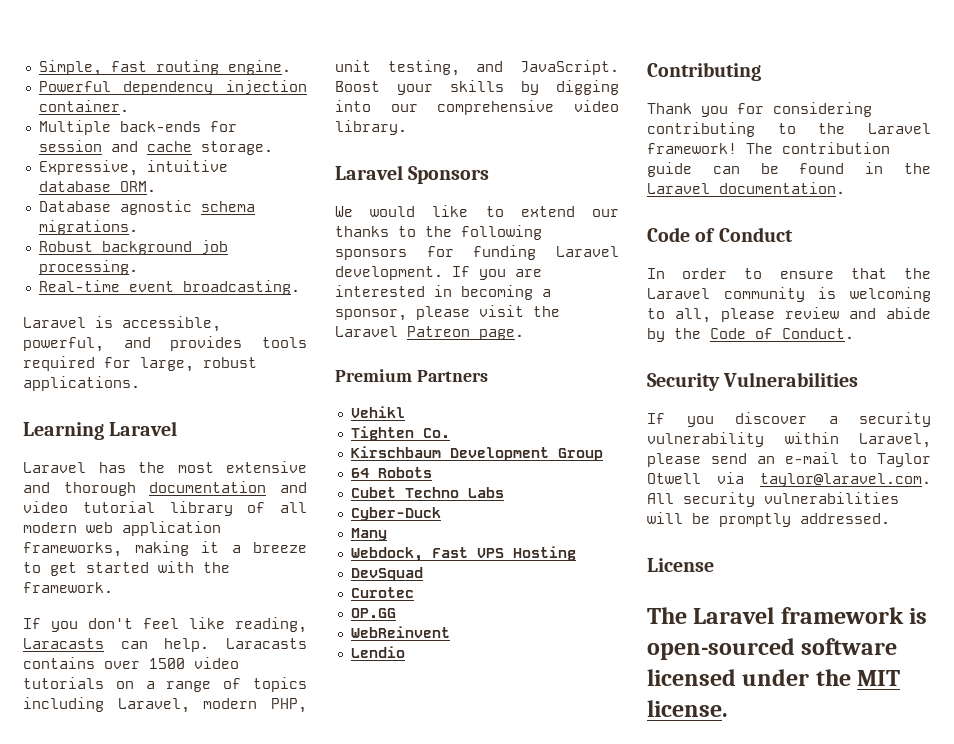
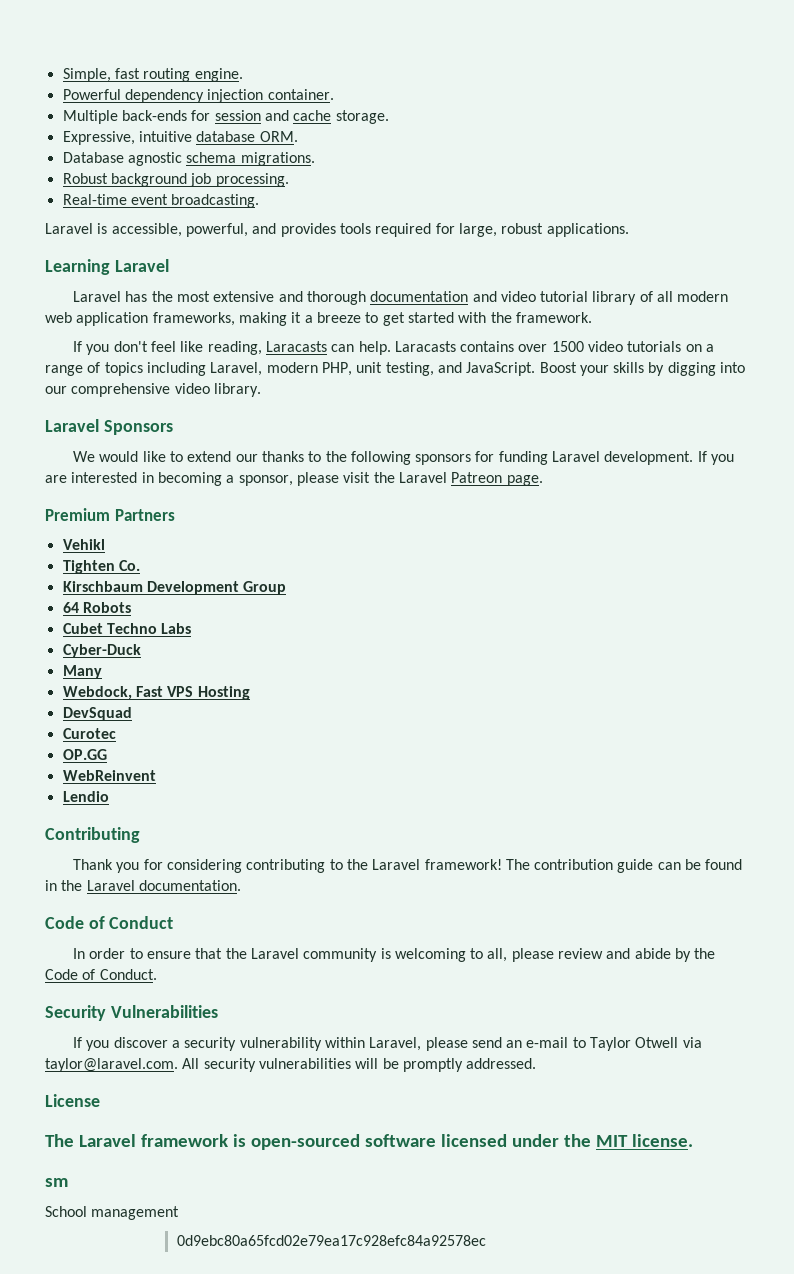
+ sm
+ School management
+ 0d9ebc80a65fcd02e79ea17c928efc84a92578ec

